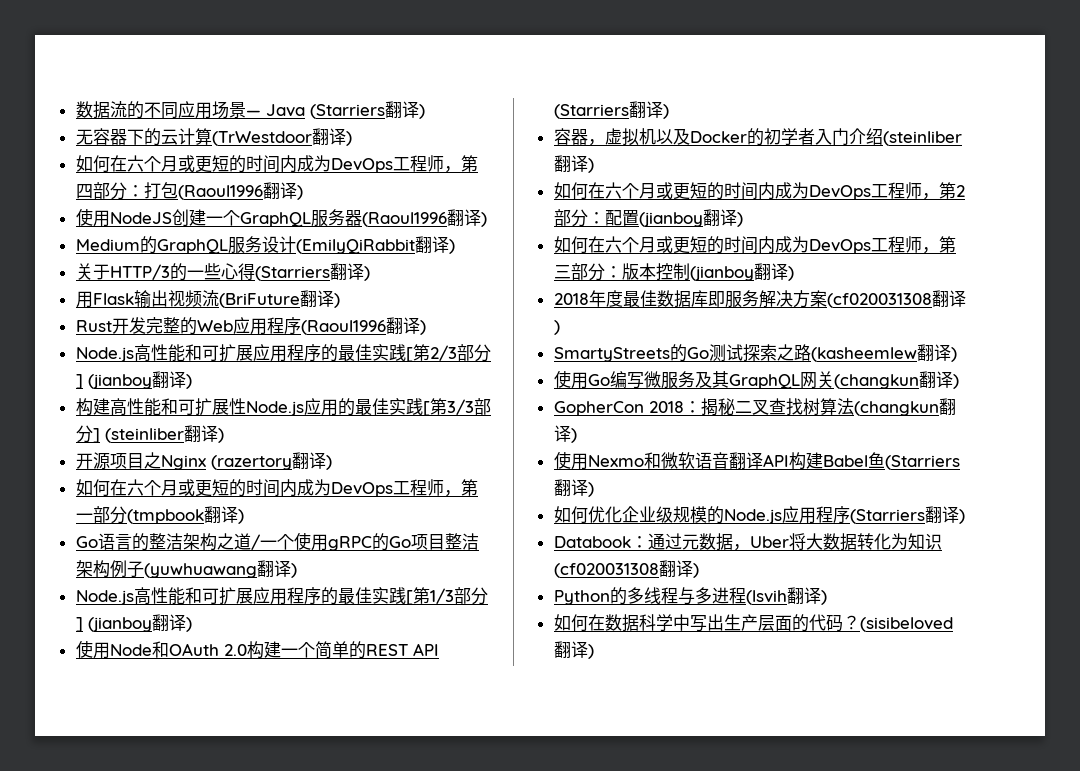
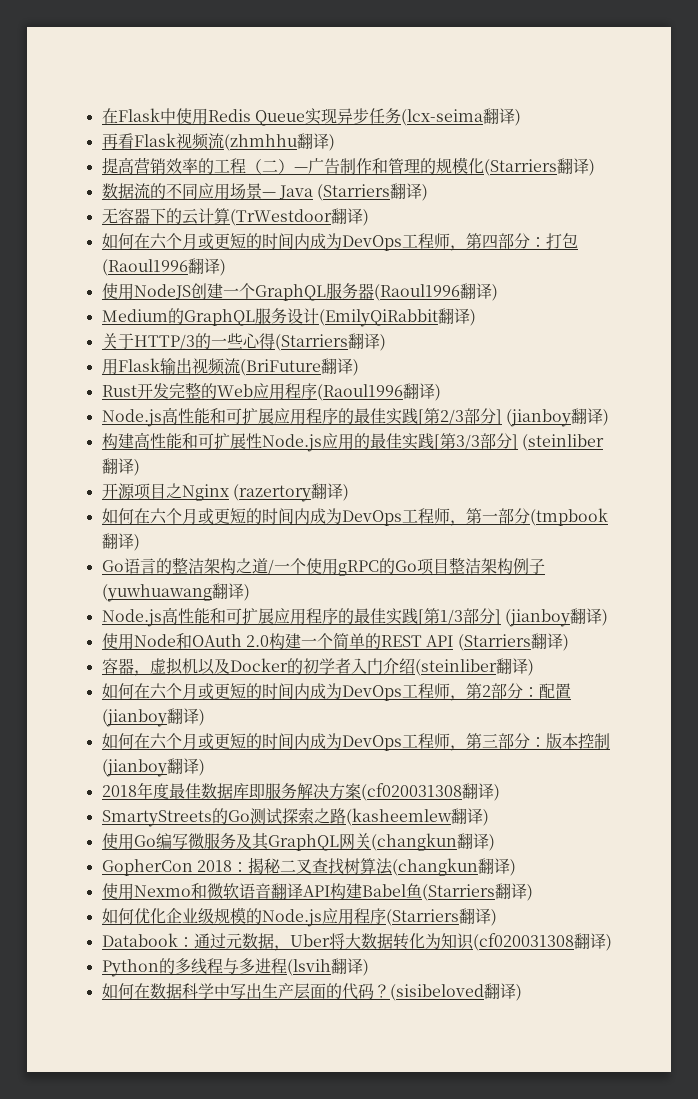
+ 在Flask中使用Redis Queue实现异步任务(lcx-seima翻译)
+ 再看Flask视频流(zhmhhu翻译)
+ 提高营销效率的工程（二）—广告制作和管理的规模化(Starriers翻译)

